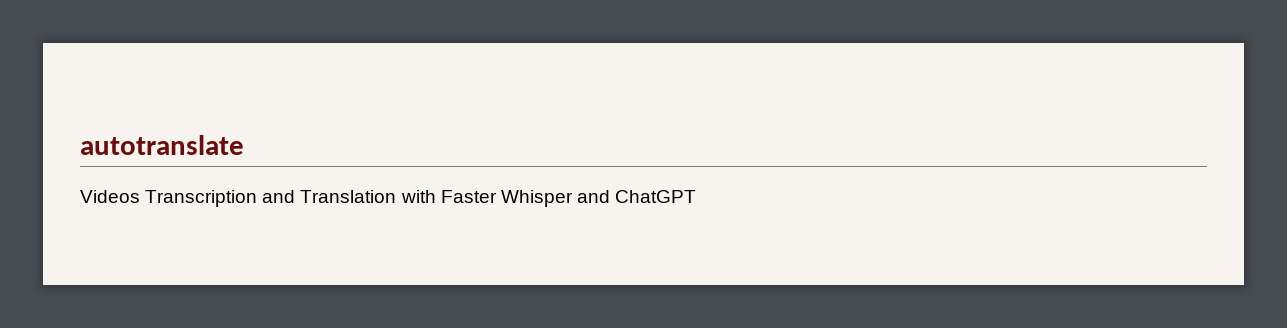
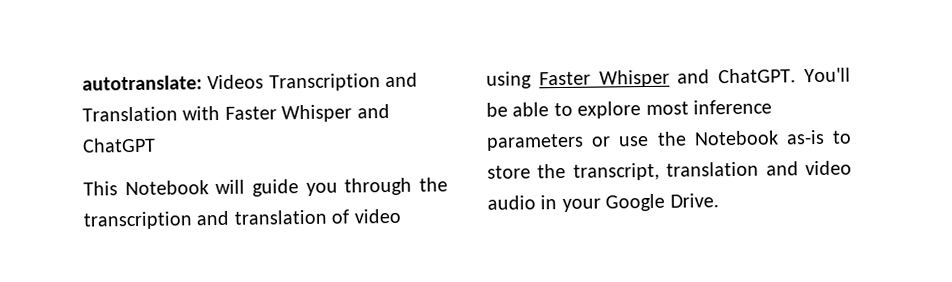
- autotranslate
- Videos Transcription and Translation with Faster Whisper and ChatGPT
+ autotranslate: Videos Transcription and Translation with Faster Whisper and ChatGPT
+ This Notebook will guide you through the transcription and translation of video using Faster Whisper and ChatGPT. You'll be able to explore most inference parameters or use the Notebook as-is to store the transcript, translation and video audio in your Google Drive.

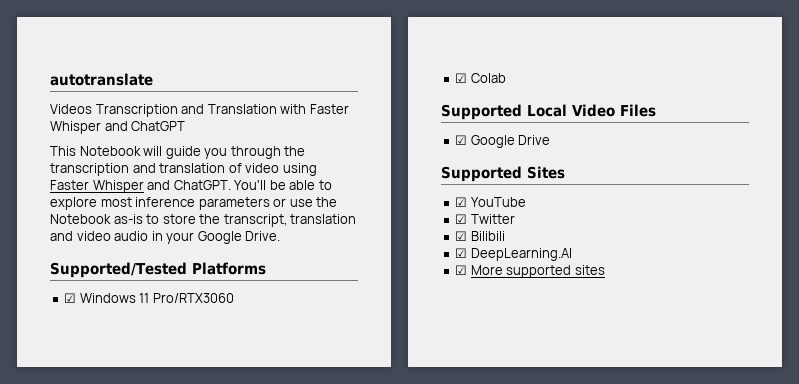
- autotranslate: Videos Transcription and Translation with Faster Whisper and ChatGPT
+ autotranslate
+ Videos Transcription and Translation with Faster Whisper and ChatGPT
+ Supported/Tested Platforms
+ ☑ Windows 11 Pro/RTX3060
+ ☑ Colab
+ Supported Local Video Files
+ ☑ Google Drive
+ Supported Sites
+ ☑ YouTube
+ ☑ Twitter
+ ☑ Bilibili
+ ☑ DeepLearning.AI
+ ☑ More supported sites

